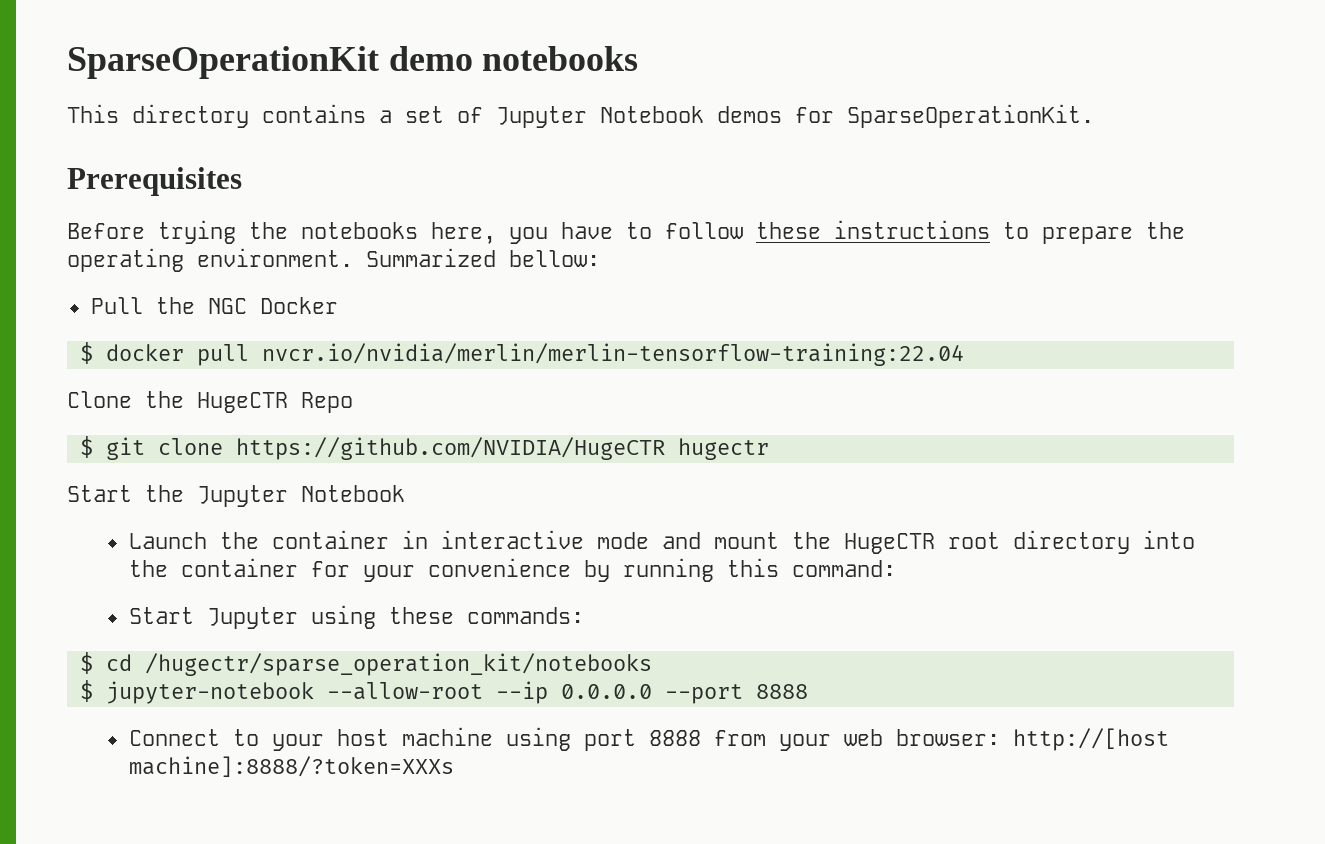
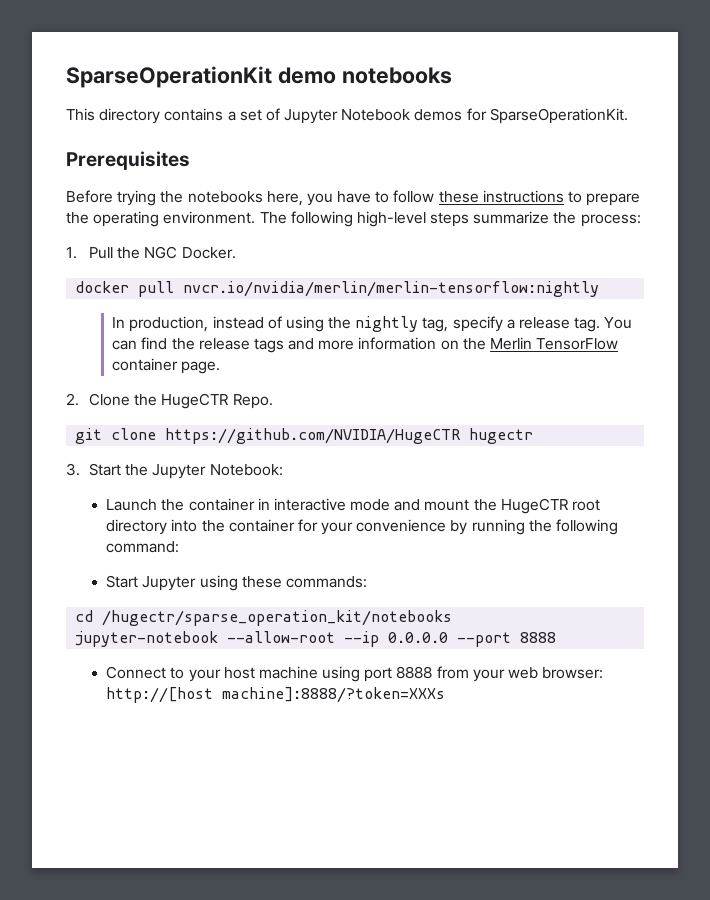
- Summarized bellow:
- Pull the NGC Docker
- $ docker pull nvcr.io/nvidia/merlin/merlin-tensorflow-training:22.04
- Clone the HugeCTR Repo
- $ git clone https://github.com/NVIDIA/HugeCTR hugectr
+ The following high-level steps summarize the process:
+ 1. Pull the NGC Docker.
+ docker pull nvcr.io/nvidia/merlin/merlin-tensorflow:nightly
+ In production, instead of using the nightly tag, specify a release tag. You can find the release tags and more information on the Merlin TensorFlow container page.
+ 2. Clone the HugeCTR Repo.
+ git clone https://github.com/NVIDIA/HugeCTR hugectr
- Start the Jupyter Notebook
+ 3. Start the Jupyter Notebook:
- Launch the container in interactive mode and mount the HugeCTR root directory into the container for your convenience by running this command:
+ Launch the container in interactive mode and mount the HugeCTR root directory into the container for your convenience by running the following command:
- $ cd /hugectr/sparse_operation_kit/notebooks
+ cd /hugectr/sparse_operation_kit/notebooks
- $ jupyter-notebook --allow-root --ip 0.0.0.0 --port 8888
+ jupyter-notebook --allow-root --ip 0.0.0.0 --port 8888

